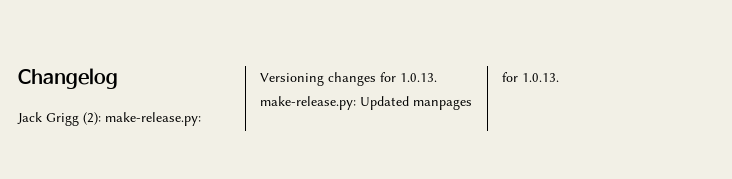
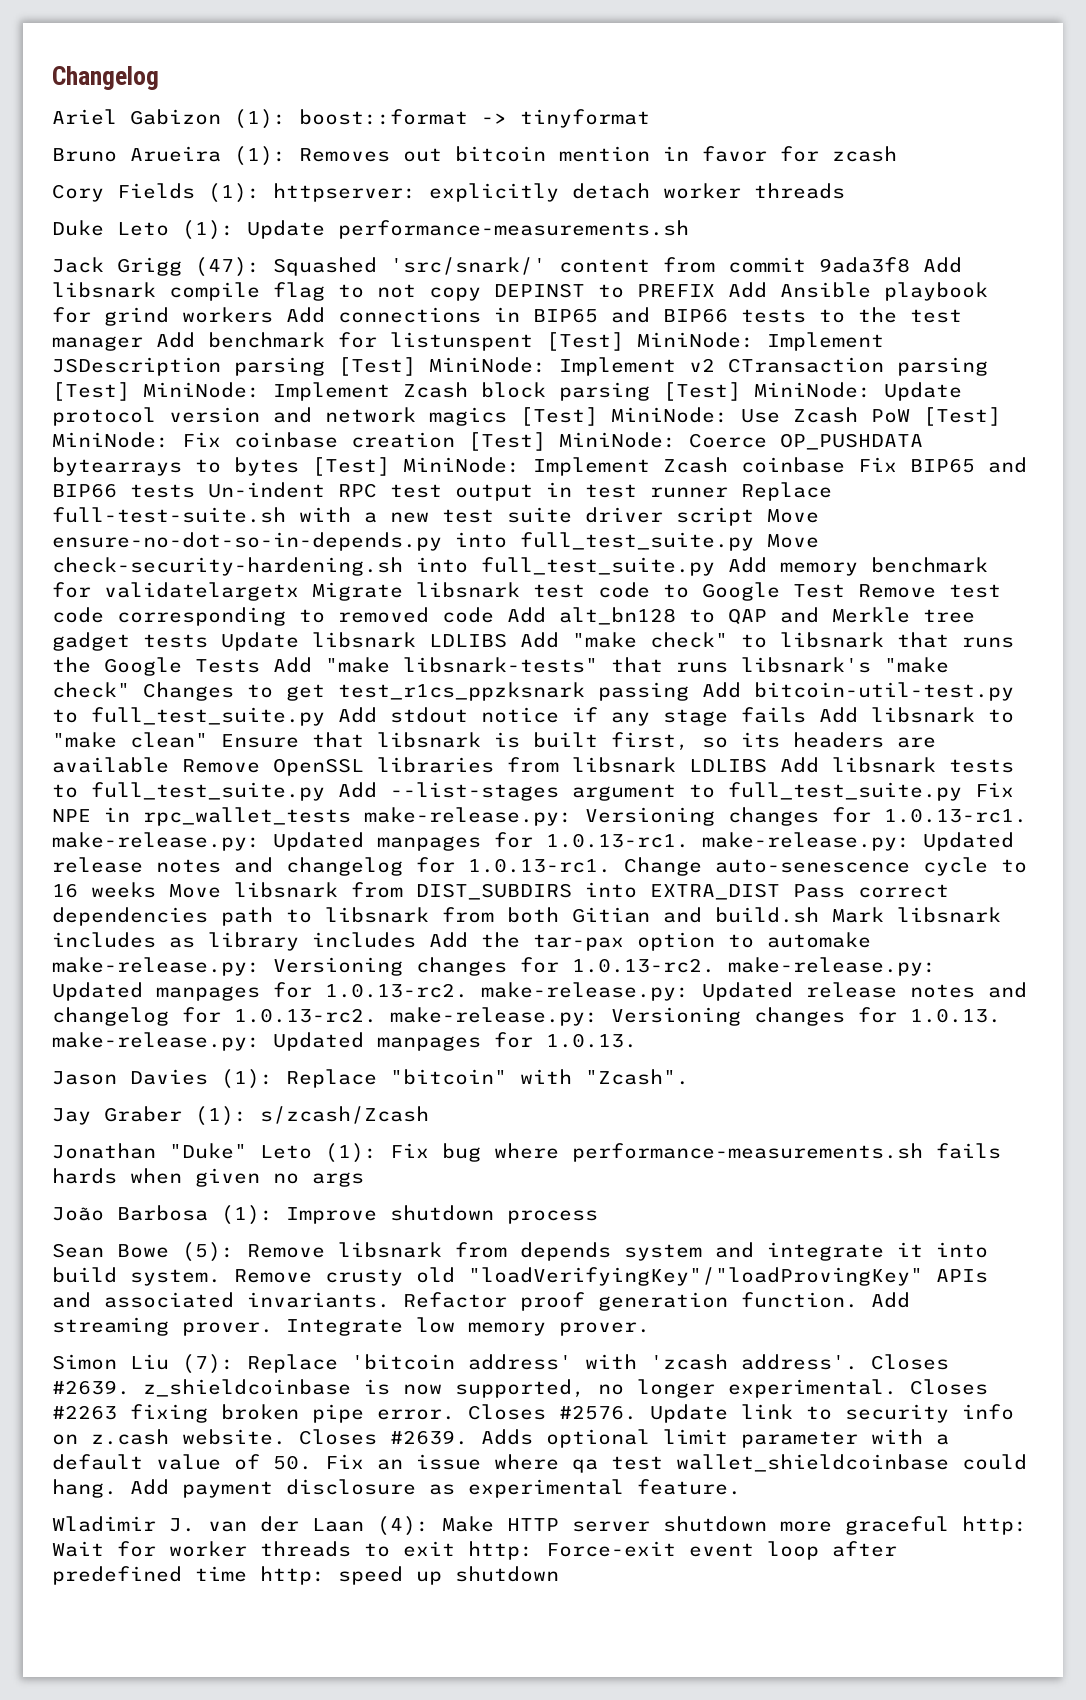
- Jack Grigg (2): make-release.py: Versioning changes for 1.0.13. make-release.py: Updated manpages for 1.0.13.
+ Ariel Gabizon (1): boost::format -> tinyformat
+ Bruno Arueira (1): Removes out bitcoin mention in favor for zcash
+ Cory Fields (1): httpserver: explicitly detach worker threads
+ Duke Leto (1): Update performance-measurements.sh
+ Jack Grigg (47): Squashed 'src/snark/' content from commit 9ada3f8 Add libsnark compile flag to not copy DEPINST to PREFIX Add Ansible playbook for grind workers Add connections in BIP65 and BIP66 tests to the test manager Add benchmark for listunspent [Test] MiniNode: Implement JSDescription parsing [Test] MiniNode: Implement v2 CTransaction parsing [Test] MiniNode: Implement Zcash block parsing [Test] MiniNode: Update protocol version and network magics [Test] MiniNode: Use Zcash PoW [Test] MiniNode: Fix coinbase creation [Test] MiniNode: Coerce OP_PUSHDATA bytearrays to bytes [Test] MiniNode: Implement Zcash coinbase Fix BIP65 and BIP66 tests Un-indent RPC test output in test runner Replace full-test-suite.sh with a new test suite driver script Move ensure-no-dot-so-in-depends.py into full_test_suite.py Move check-security-hardening.sh into full_test_suite.py Add memory benchmark for validatelargetx Migrate libsnark test code to Google Test Remove test code corresponding to removed code Add alt_bn128 to QAP and Merkle tree gadget tests Update libsnark LDLIBS Add "make check" to libsnark that runs the Google Tests Add "make libsnark-tests" that runs libsnark's "make check" Changes to get test_r1cs_ppzksnark passing Add bitcoin-util-test.py to full_test_suite.py Add stdout notice if any stage fails Add libsnark to "make clean" Ensure that libsnark is built first, so its headers are available Remove OpenSSL libraries from libsnark LDLIBS Add libsnark tests to full_test_suite.py Add --list-stages argument to full_test_suite.py Fix NPE in rpc_wallet_tests make-release.py: Versioning changes for 1.0.13-rc1. make-release.py: Updated manpages for 1.0.13-rc1. make-release.py: Updated release notes and changelog for 1.0.13-rc1. Change auto-senescence cycle to 16 weeks Move libsnark from DIST_SUBDIRS into EXTRA_DIST Pass correct dependencies path to libsnark from both Gitian and build.sh Mark libsnark includes as library includes Add the tar-pax option to automake make-release.py: Versioning changes for 1.0.13-rc2. make-release.py: Updated manpages for 1.0.13-rc2. make-release.py: Updated release notes and changelog for 1.0.13-rc2. make-release.py: Versioning changes for 1.0.13. make-release.py: Updated manpages for 1.0.13.
+ Jason Davies (1): Replace "bitcoin" with "Zcash".
+ Jay Graber (1): s/zcash/Zcash
+ Jonathan "Duke" Leto (1): Fix bug where performance-measurements.sh fails hards when given no args
+ João Barbosa (1): Improve shutdown process
+ Sean Bowe (5): Remove libsnark from depends system and integrate it into build system. Remove crusty old "loadVerifyingKey"/"loadProvingKey" APIs and associated invariants. Refactor proof generation function. Add streaming prover. Integrate low memory prover.
+ Simon Liu (7): Replace 'bitcoin address' with 'zcash address'. Closes #2639. z_shieldcoinbase is now supported, no longer experimental. Closes #2263 fixing broken pipe error. Closes #2576. Update link to security info on z.cash website. Closes #2639. Adds optional limit parameter with a default value of 50. Fix an issue where qa test wallet_shieldcoinbase could hang. Add payment disclosure as experimental feature.
+ Wladimir J. van der Laan (4): Make HTTP server shutdown more graceful http: Wait for worker threads to exit http: Force-exit event loop after predefined time http: speed up shutdown

